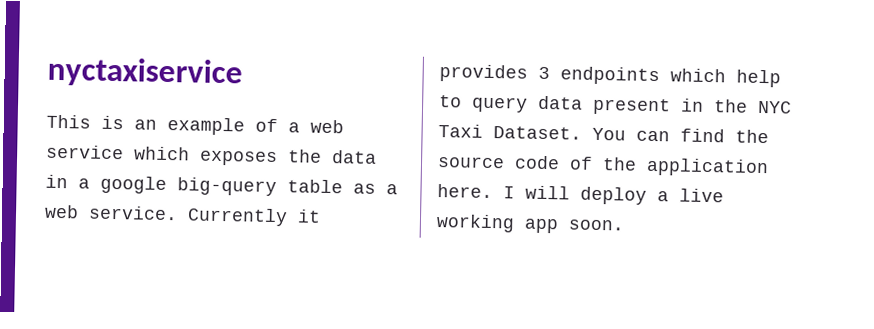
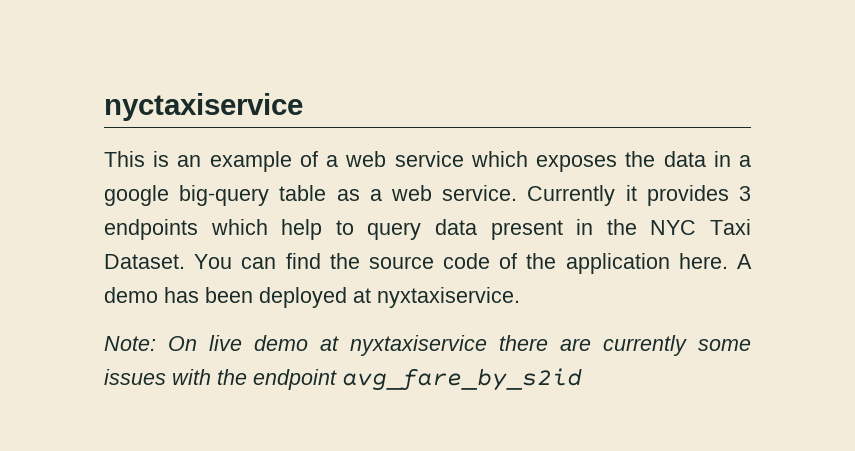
- I will deploy a live working app soon.
+ A demo has been deployed at nyxtaxiservice.
+ Note: On live demo at nyxtaxiservice there are currently some issues with the endpoint avg_fare_by_s2id

